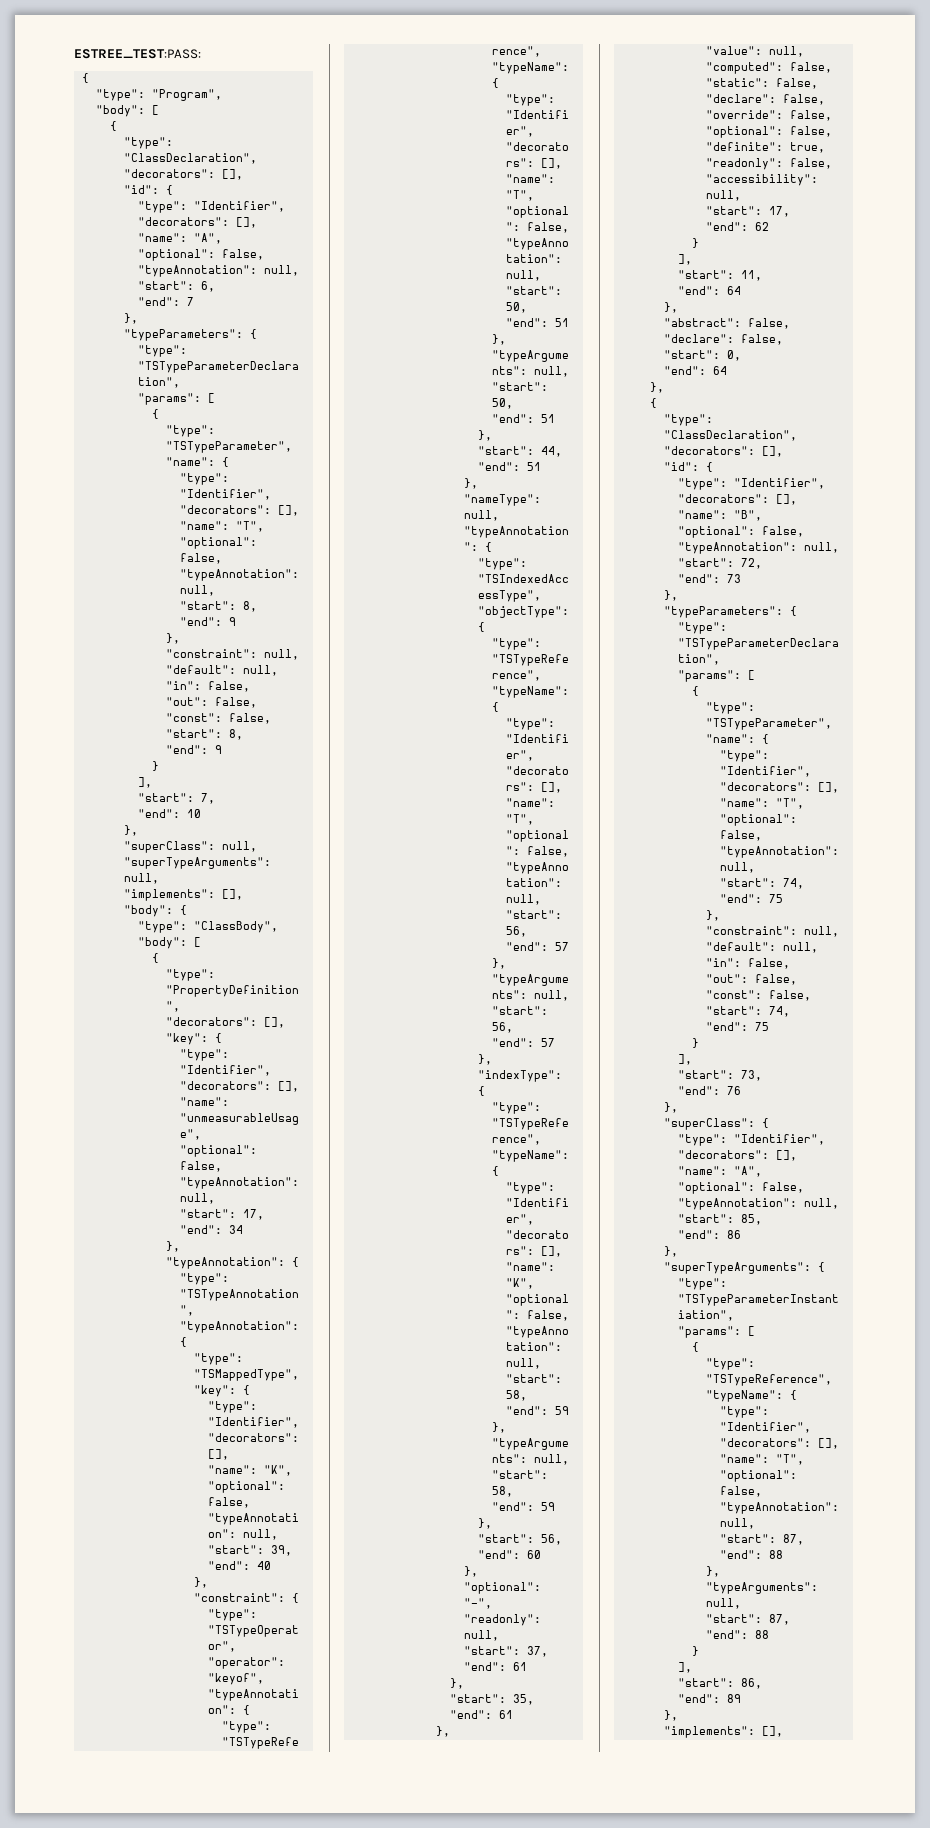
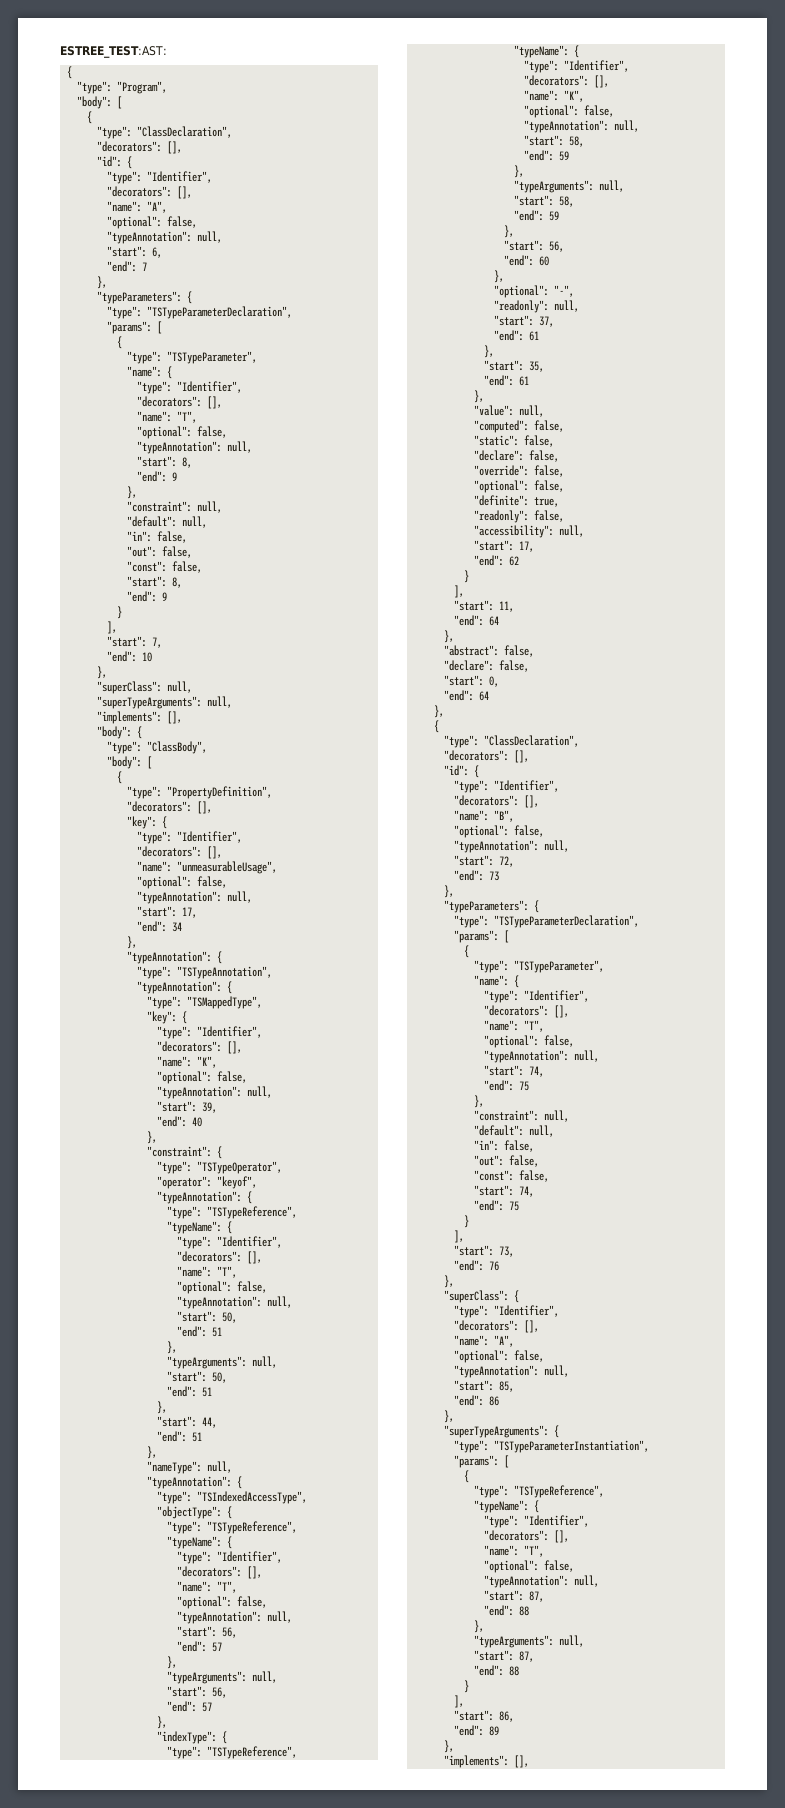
- ESTREE_TEST:PASS:
+ ESTREE_TEST:AST:

